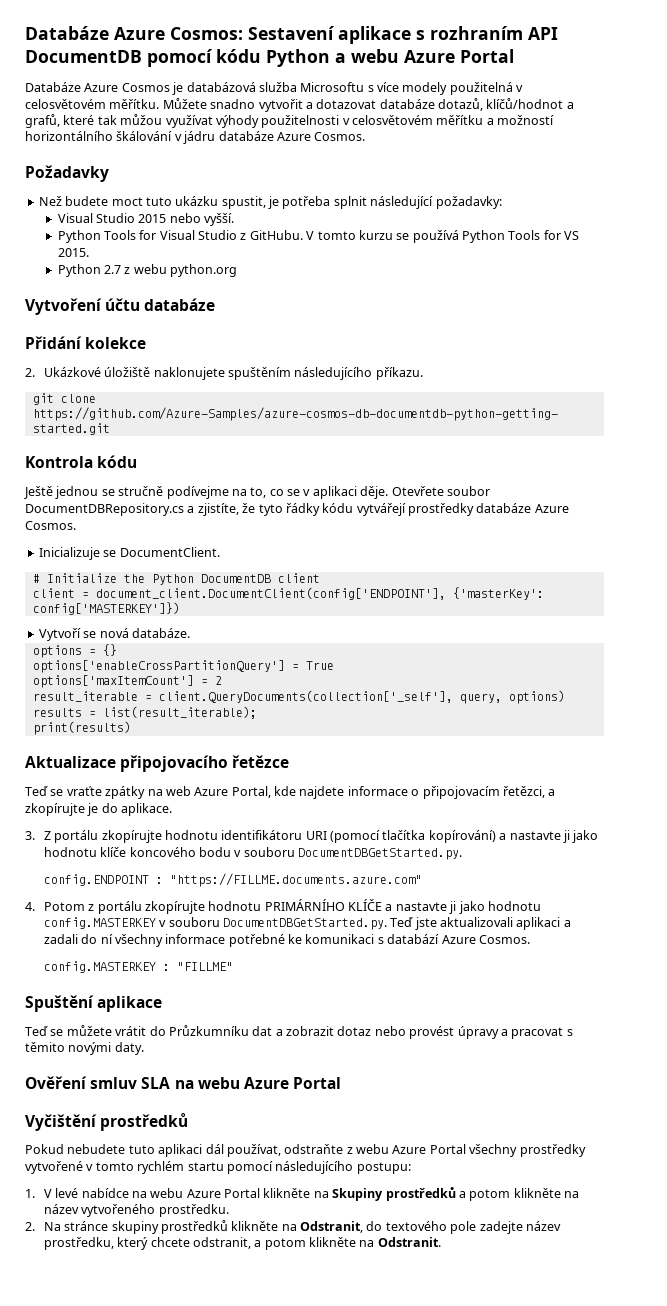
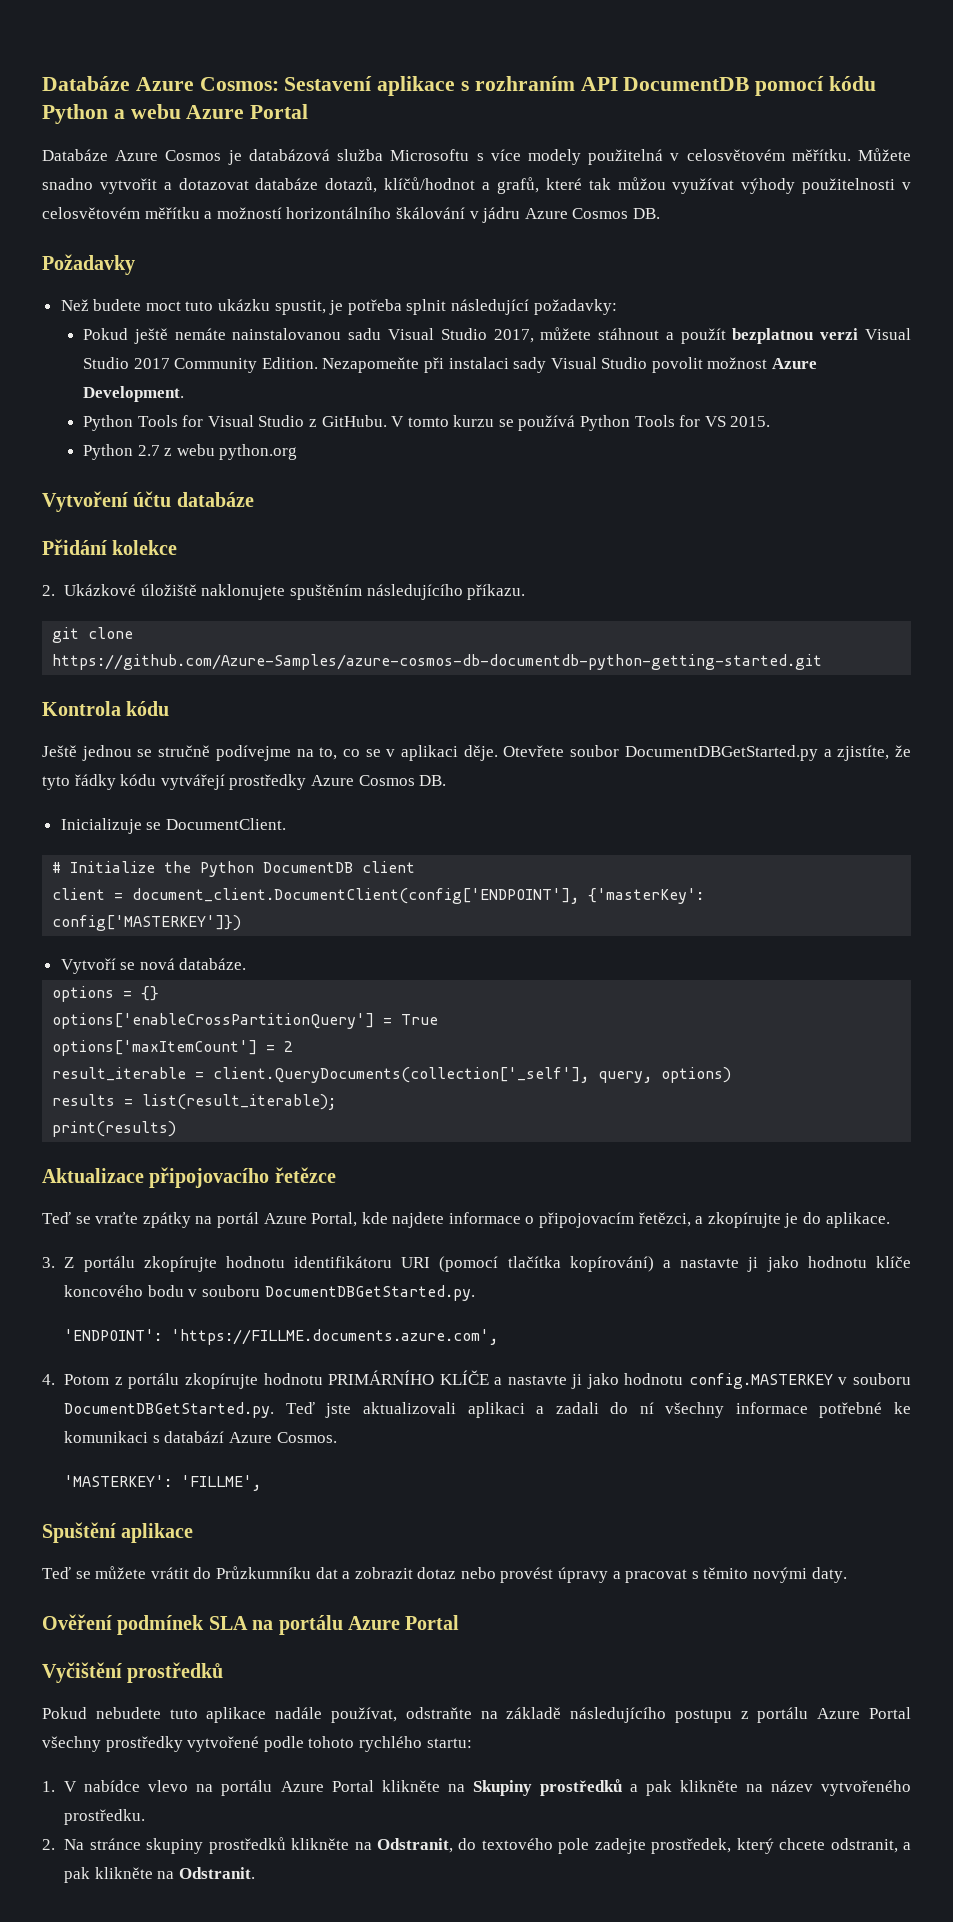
- Můžete snadno vytvořit a dotazovat databáze dotazů, klíčů/hodnot a grafů, které tak můžou využívat výhody použitelnosti v celosvětovém měřítku a možností horizontálního škálování v jádru databáze Azure Cosmos.
+ Můžete snadno vytvořit a dotazovat databáze dotazů, klíčů/hodnot a grafů, které tak můžou využívat výhody použitelnosti v celosvětovém měřítku a možností horizontálního škálování v jádru Azure Cosmos DB.
- Visual Studio 2015 nebo vyšší.
+ Pokud ještě nemáte nainstalovanou sadu Visual Studio 2017, můžete stáhnout a použít bezplatnou verzi Visual Studio 2017 Community Edition. Nezapomeňte při instalaci sady Visual Studio povolit možnost Azure Development.
- Otevřete soubor DocumentDBRepository.cs a zjistíte, že tyto řádky kódu vytvářejí prostředky databáze Azure Cosmos.
+ Otevřete soubor DocumentDBGetStarted.py a zjistíte, že tyto řádky kódu vytvářejí prostředky Azure Cosmos DB.
- Teď se vraťte zpátky na web Azure Portal, kde najdete informace o připojovacím řetězci, a zkopírujte je do aplikace.
+ Teď se vraťte zpátky na portál Azure Portal, kde najdete informace o připojovacím řetězci, a zkopírujte je do aplikace.
- config.ENDPOINT : "https://FILLME.documents.azure.com"
+ 'ENDPOINT': 'https://FILLME.documents.azure.com',
- config.MASTERKEY : "FILLME"
+ 'MASTERKEY': 'FILLME',
- Ověření smluv SLA na webu Azure Portal
+ Ověření podmínek SLA na portálu Azure Portal
- Pokud nebudete tuto aplikaci dál používat, odstraňte z webu Azure Portal všechny prostředky vytvořené v tomto rychlém startu pomocí následujícího postupu:
- 1. V levé nabídce na webu Azure Portal klikněte na Skupiny prostředků a potom klikněte na název vytvořeného prostředku.
+ Pokud nebudete tuto aplikace nadále používat, odstraňte na základě následujícího postupu z portálu Azure Portal všechny prostředky vytvořené podle tohoto rychlého startu:
+ 1. V nabídce vlevo na portálu Azure Portal klikněte na Skupiny prostředků a pak klikněte na název vytvořeného prostředku.
- 2. Na stránce skupiny prostředků klikněte na Odstranit, do textového pole zadejte název prostředku, který chcete odstranit, a potom klikněte na Odstranit.
+ 2. Na stránce skupiny prostředků klikněte na Odstranit, do textového pole zadejte prostředek, který chcete odstranit, a pak klikněte na Odstranit.

